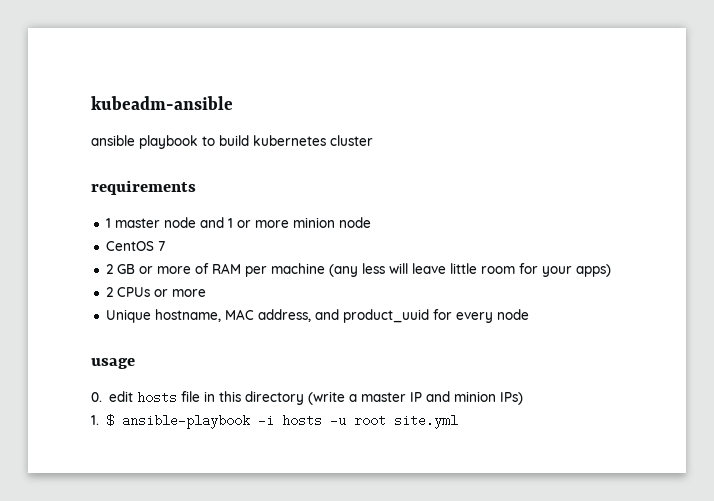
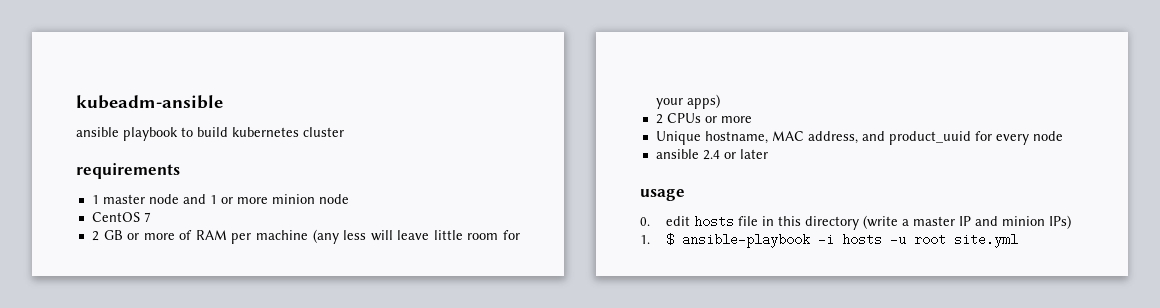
+ ansible 2.4 or later

